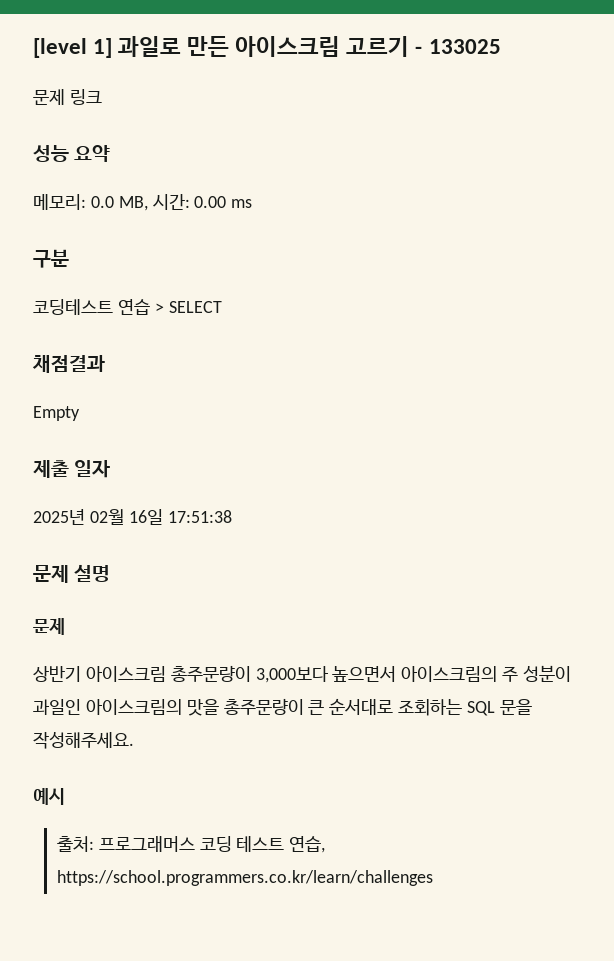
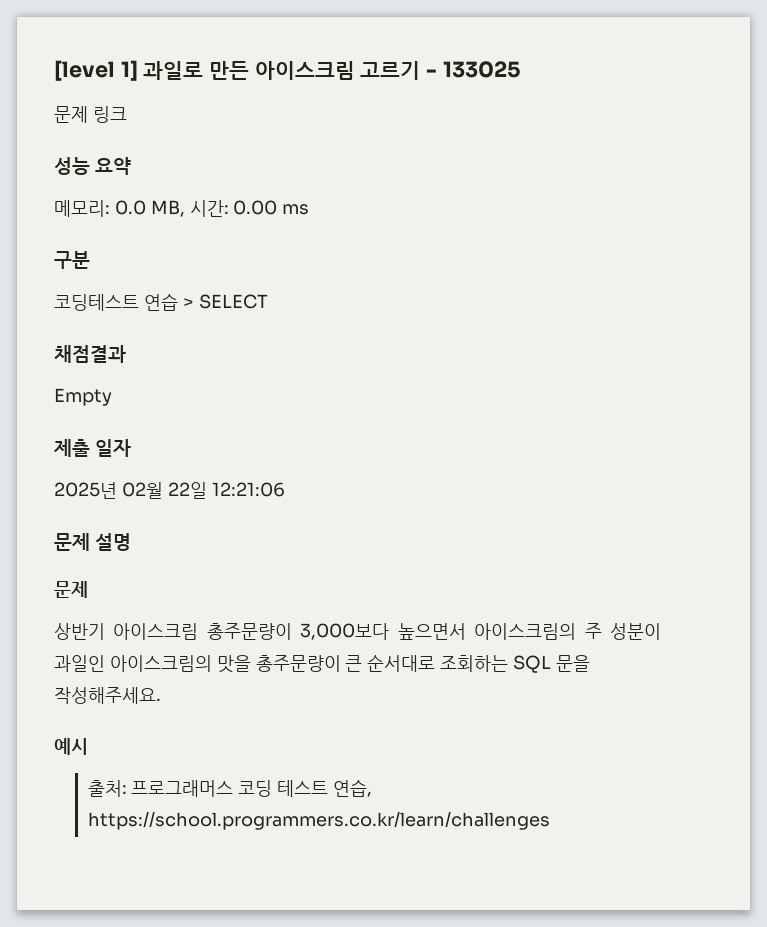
- 2025년 02월 16일 17:51:38
+ 2025년 02월 22일 12:21:06

